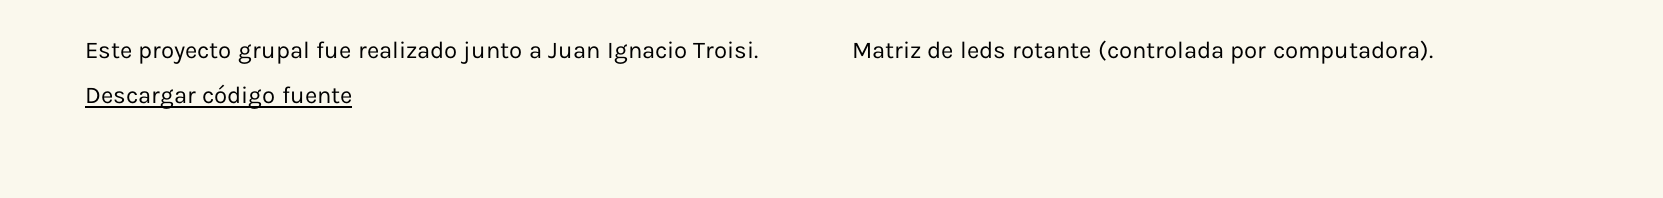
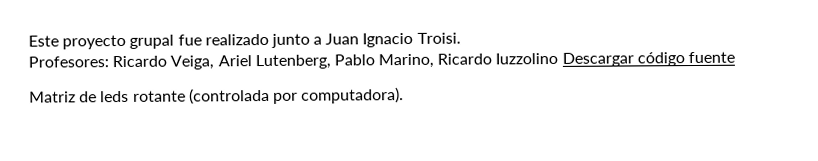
- Descargar código fuente
+ Profesores: Ricardo Veiga, Ariel Lutenberg, Pablo Marino, Ricardo Iuzzolino Descargar código fuente

